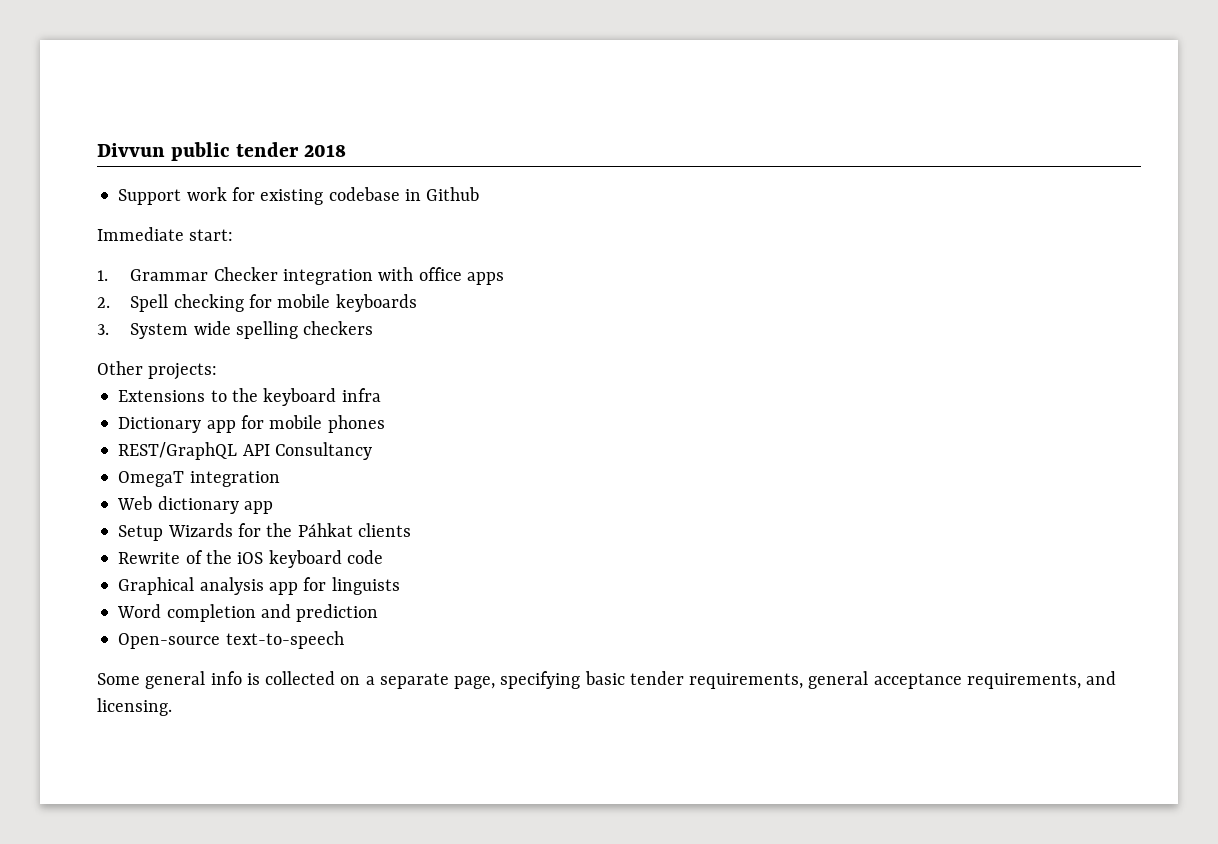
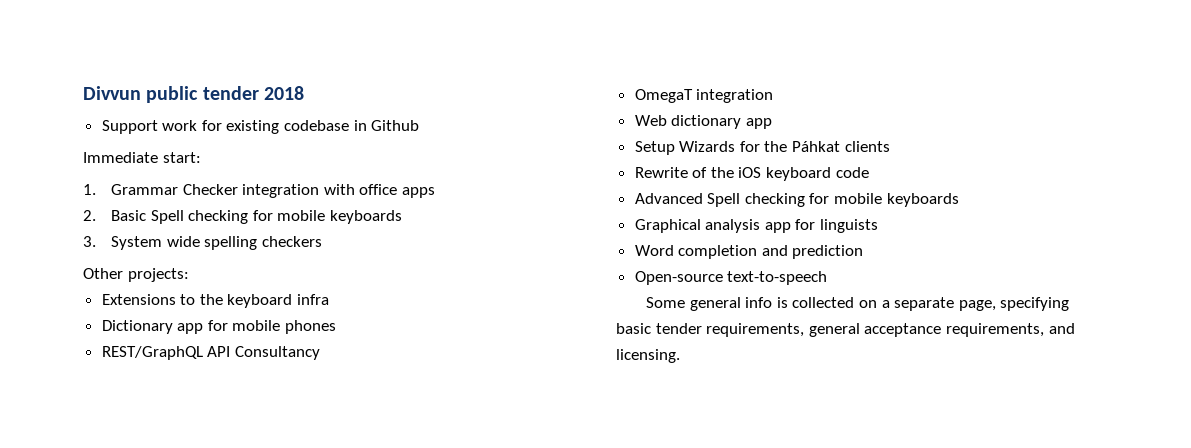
- 2. Spell checking for mobile keyboards
+ 2. Basic Spell checking for mobile keyboards
+ Advanced Spell checking for mobile keyboards

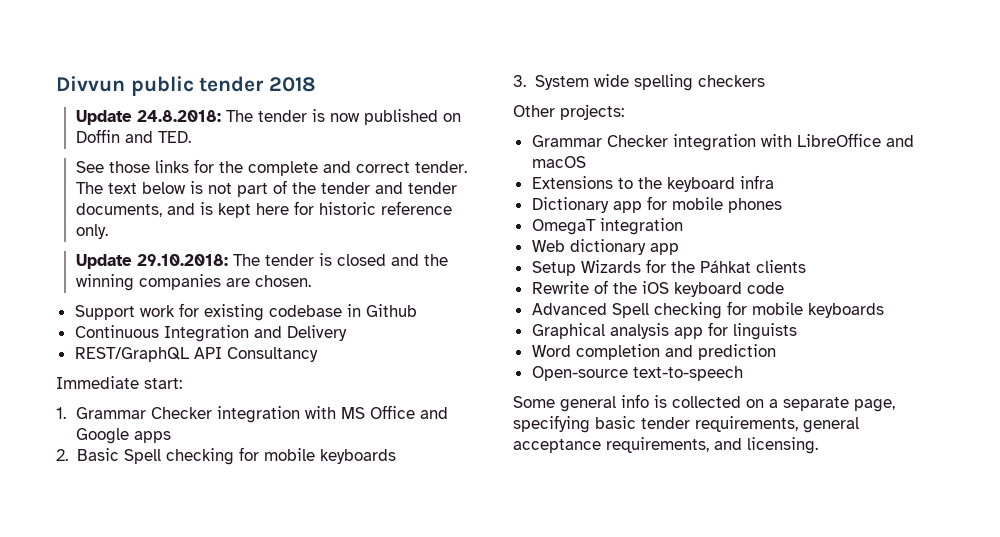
+ Update 24.8.2018: The tender is now published on Doffin and TED.
+ See those links for the complete and correct tender. The text below is not part of the tender and tender documents, and is kept here for historic reference only.
+ Update 29.10.2018: The tender is closed and the winning companies are chosen.
+ Continuous Integration and Delivery
+ REST/GraphQL API Consultancy
- 1. Grammar Checker integration with office apps
+ 1. Grammar Checker integration with MS Office and Google apps
+ Grammar Checker integration with LibreOffice and macOS
- REST/GraphQL API Consultancy

